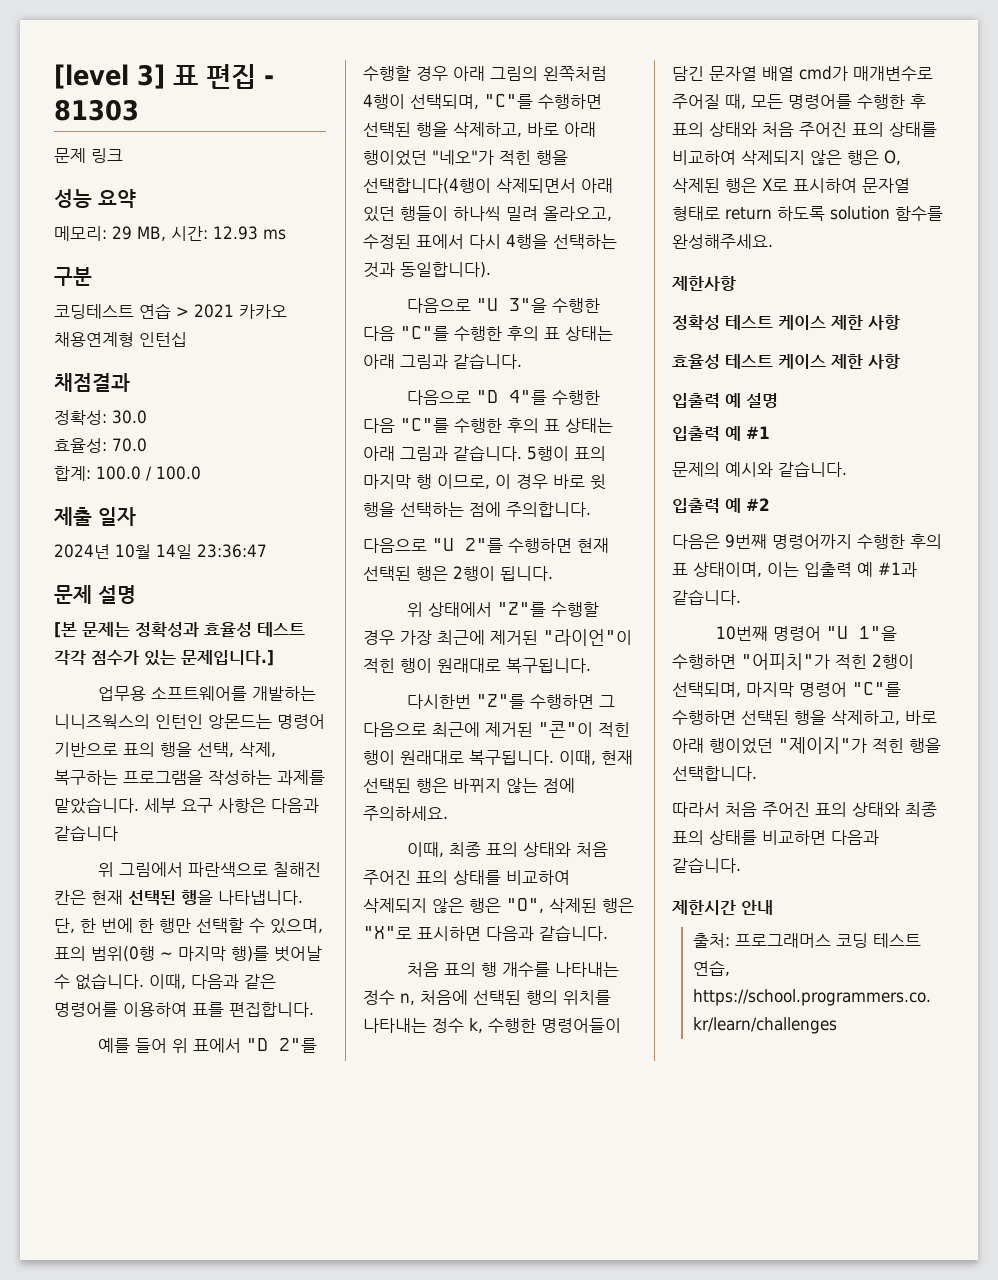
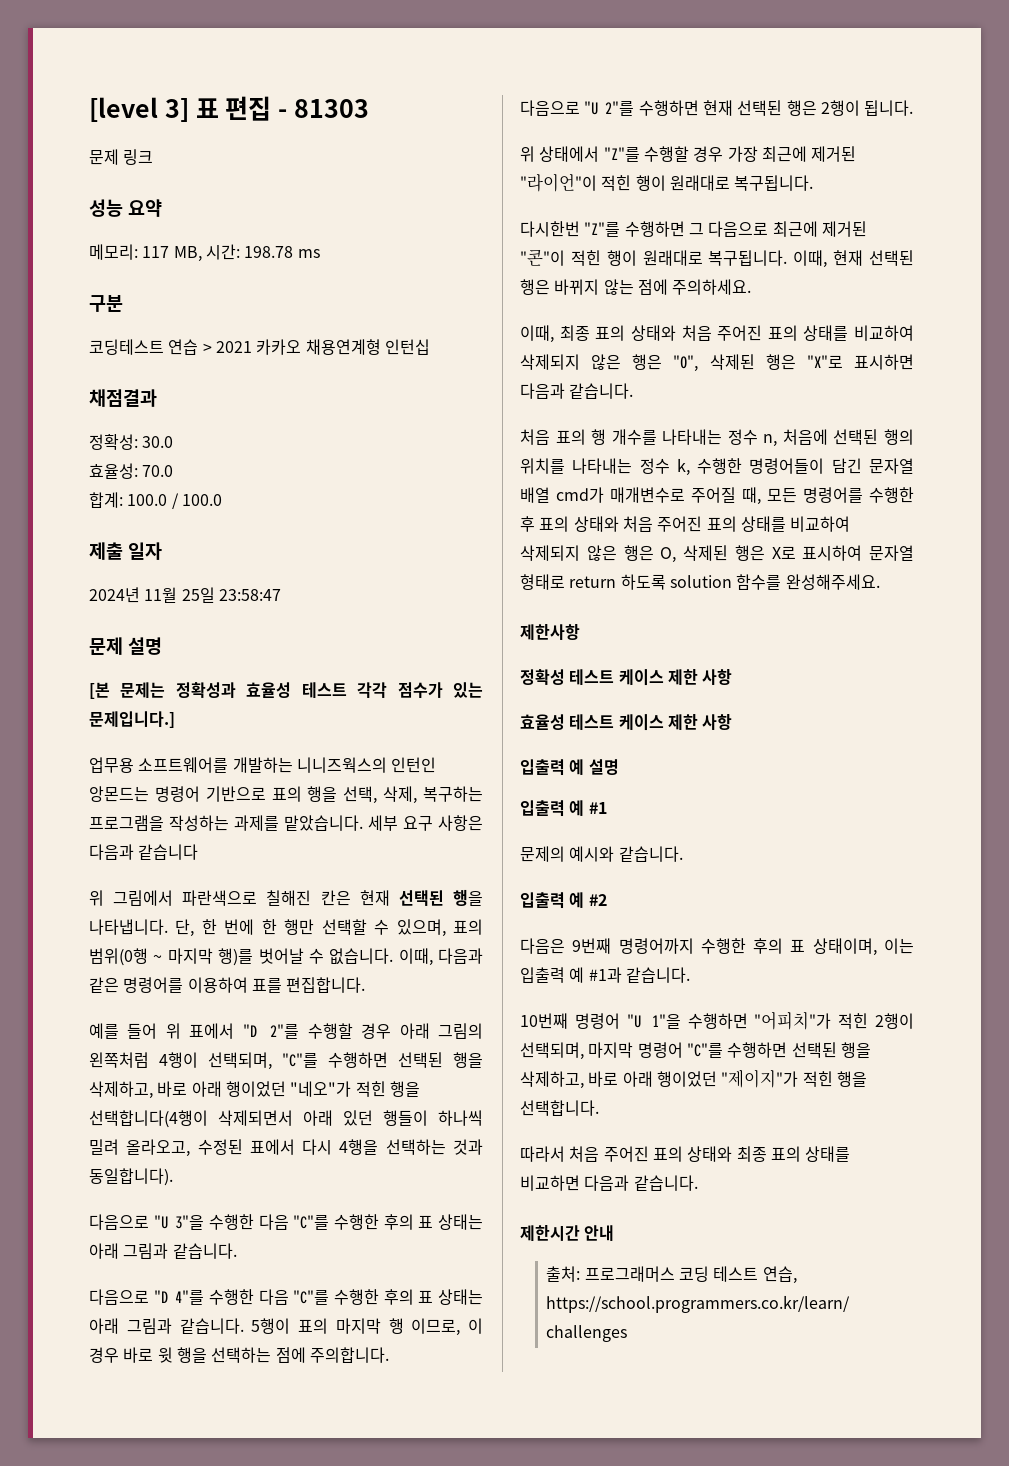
- 메모리: 29 MB, 시간: 12.93 ms
+ 메모리: 117 MB, 시간: 198.78 ms
- 2024년 10월 14일 23:36:47
+ 2024년 11월 25일 23:58:47

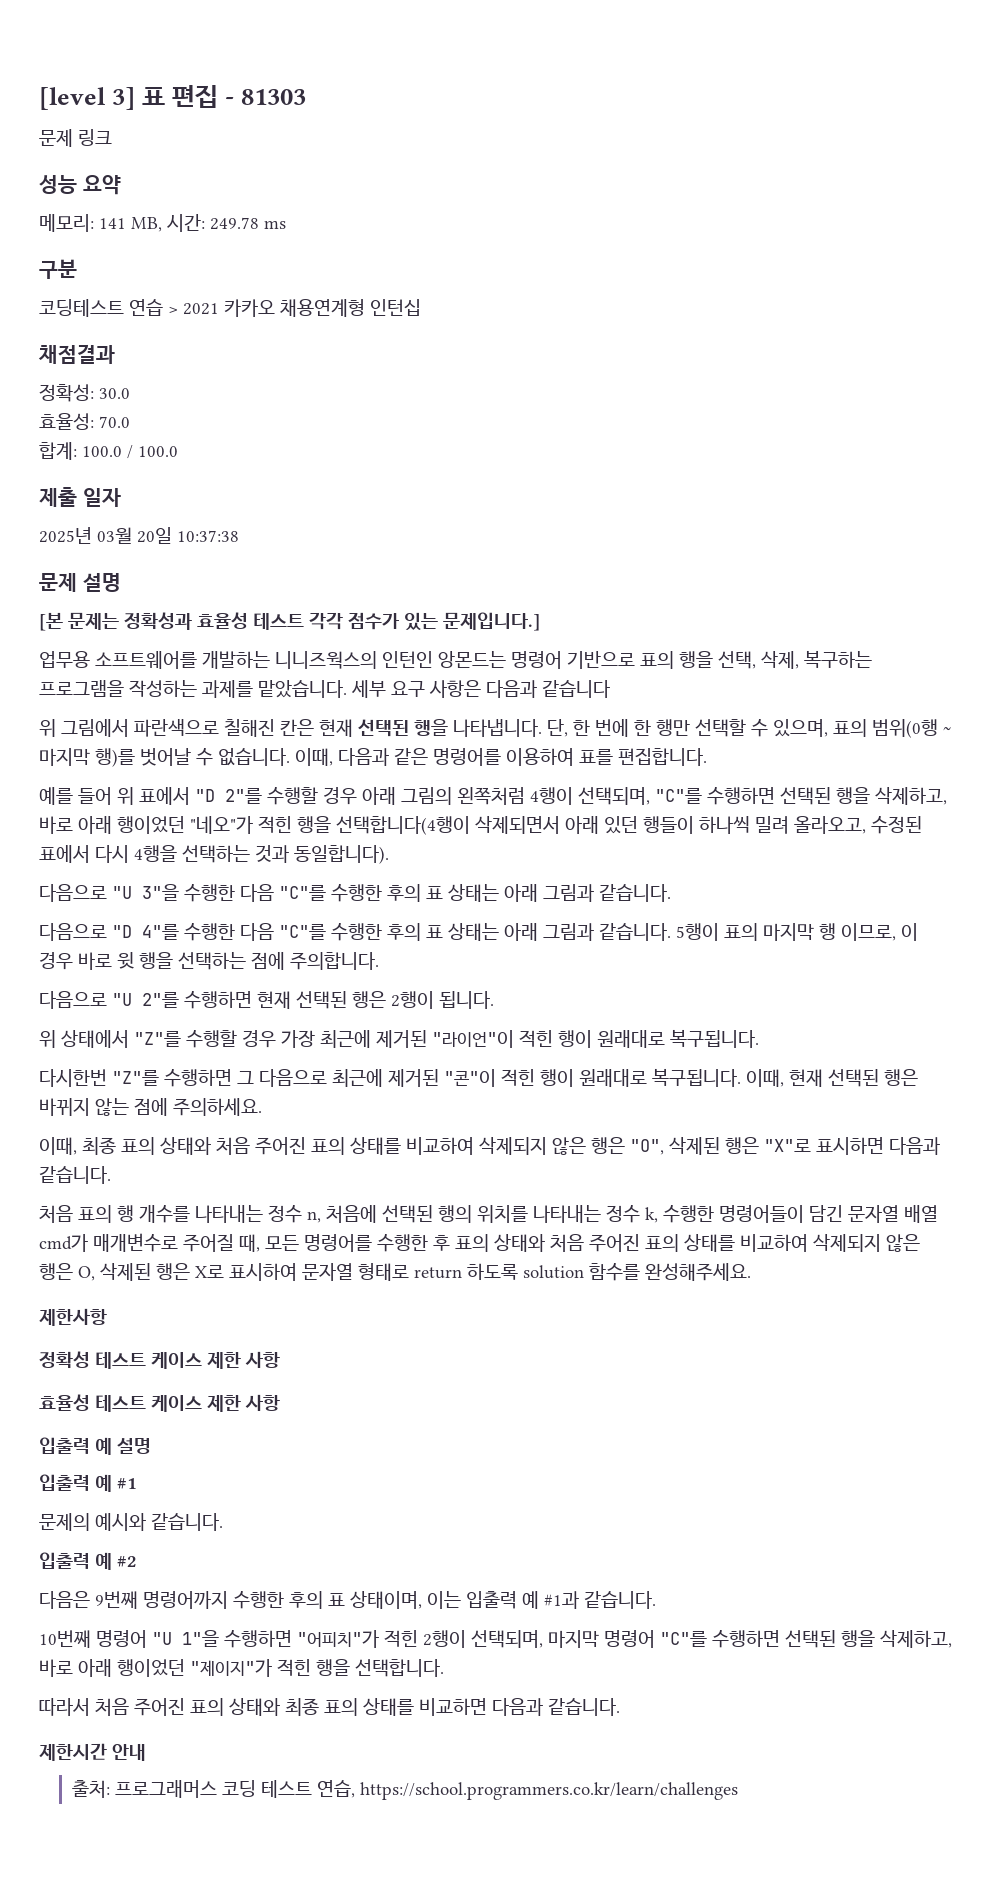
- 메모리: 117 MB, 시간: 198.78 ms
+ 메모리: 141 MB, 시간: 249.78 ms
- 2024년 11월 25일 23:58:47
+ 2025년 03월 20일 10:37:38

